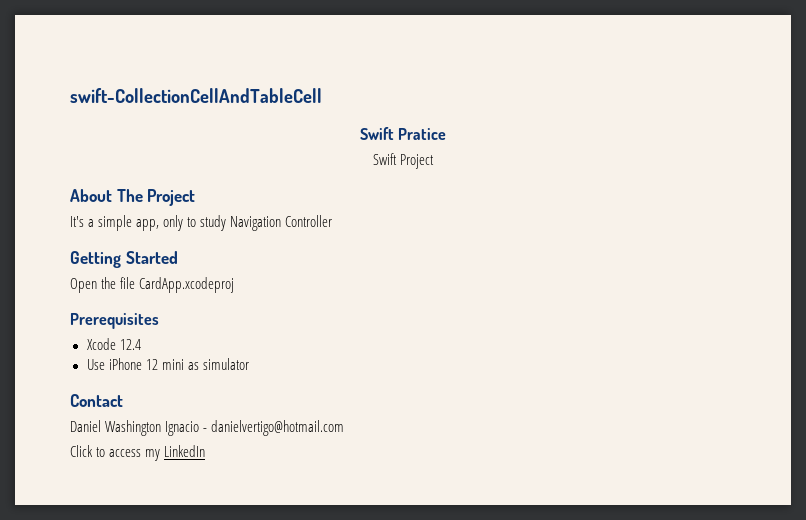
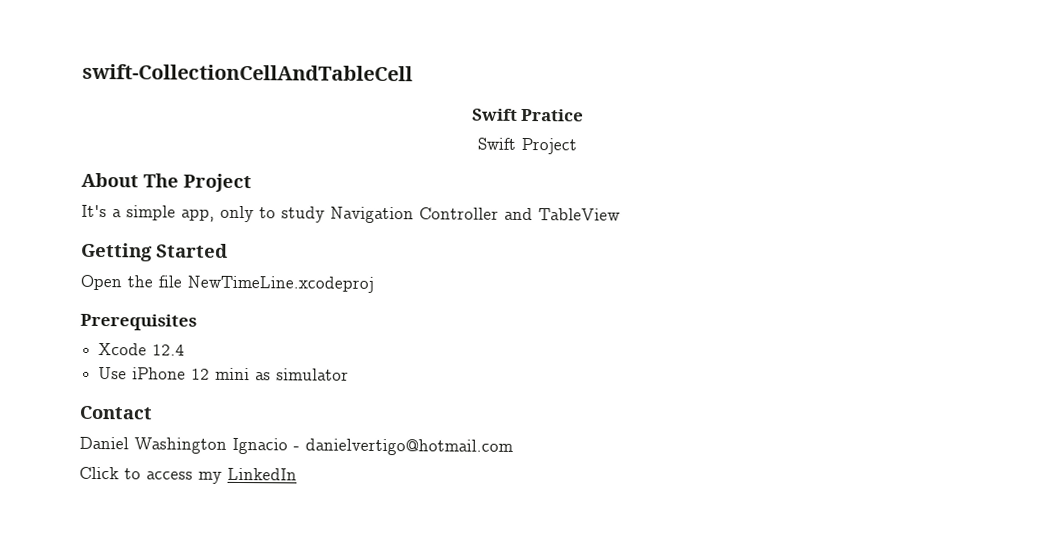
- It's a simple app, only to study Navigation Controller
+ It's a simple app, only to study Navigation Controller and TableView
- Open the file CardApp.xcodeproj
+ Open the file NewTimeLine.xcodeproj

